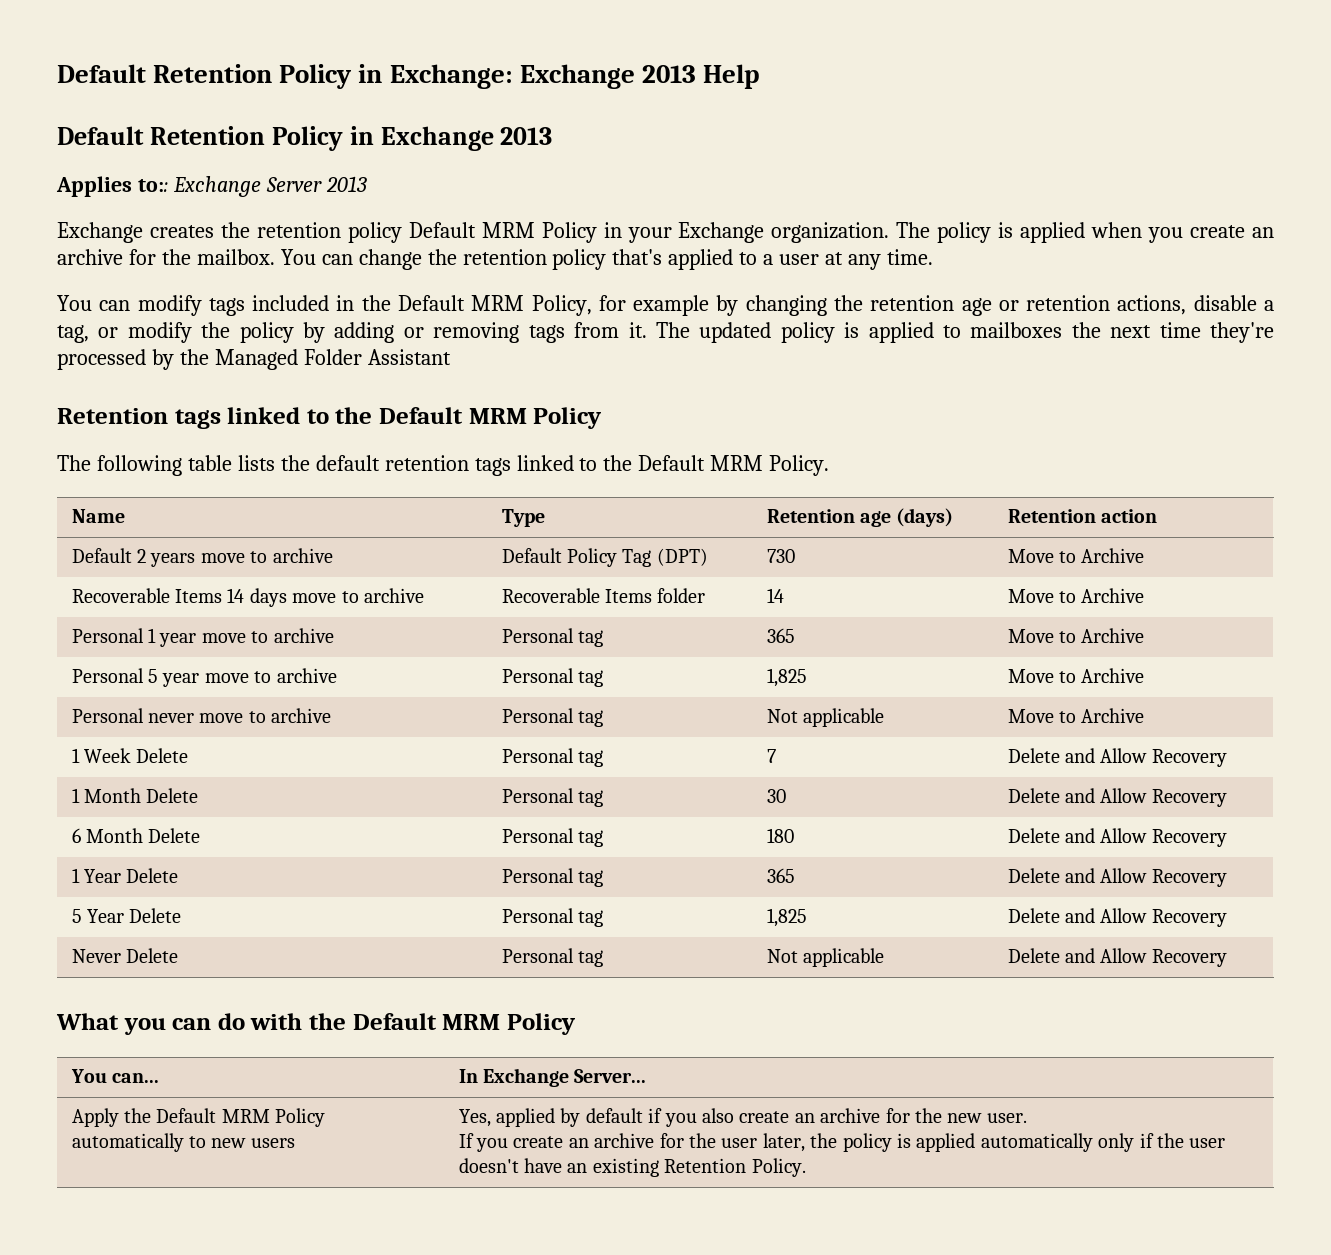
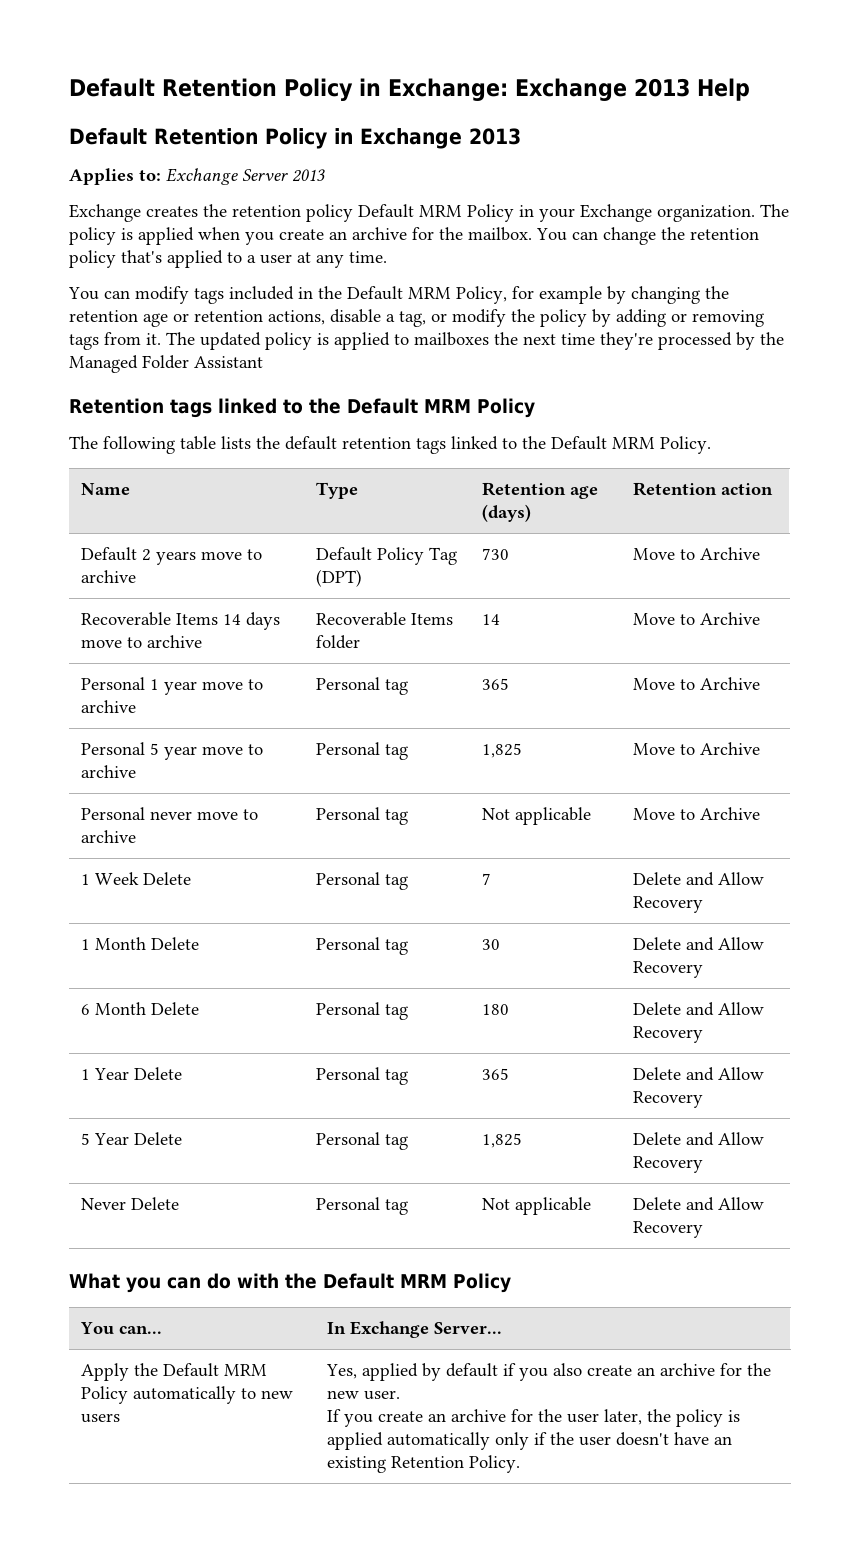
- Applies to:: Exchange Server 2013
+ Applies to: Exchange Server 2013

